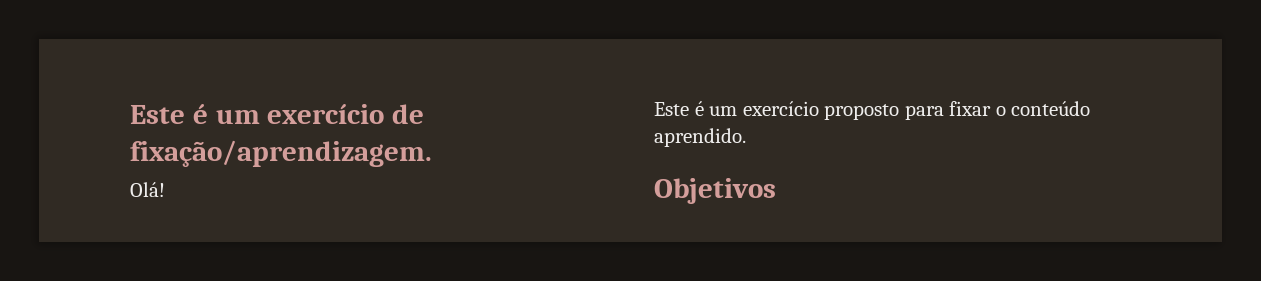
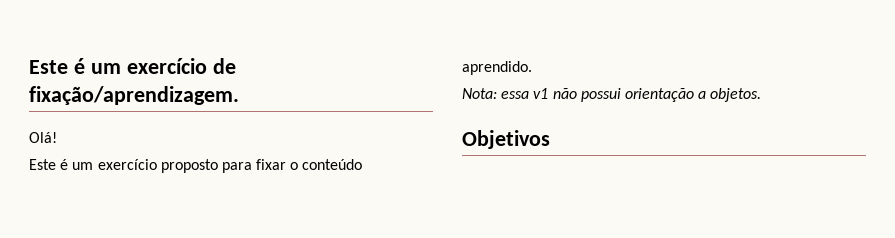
+ Nota: essa v1 não possui orientação a objetos.

